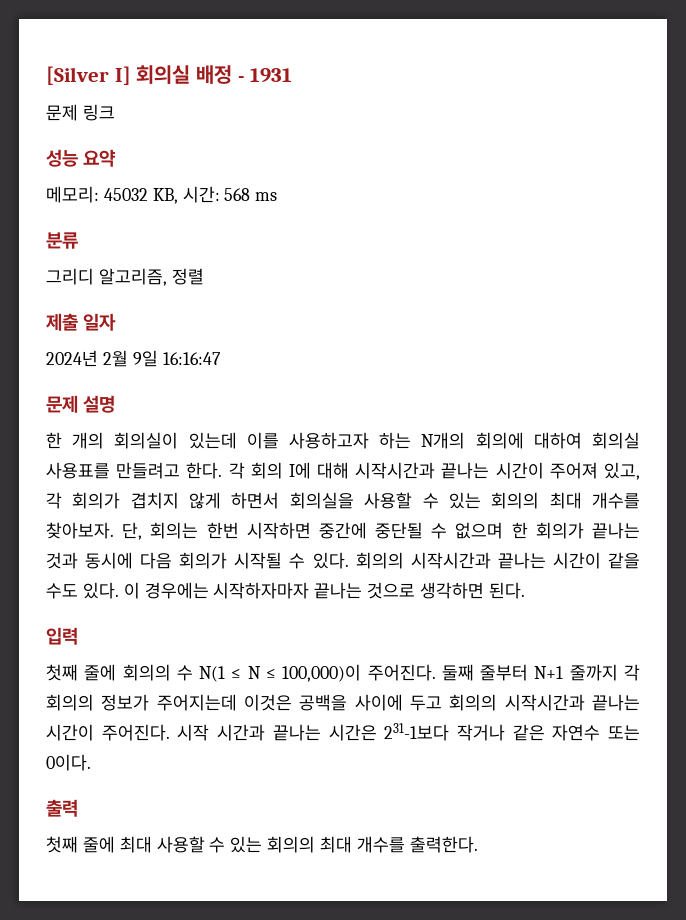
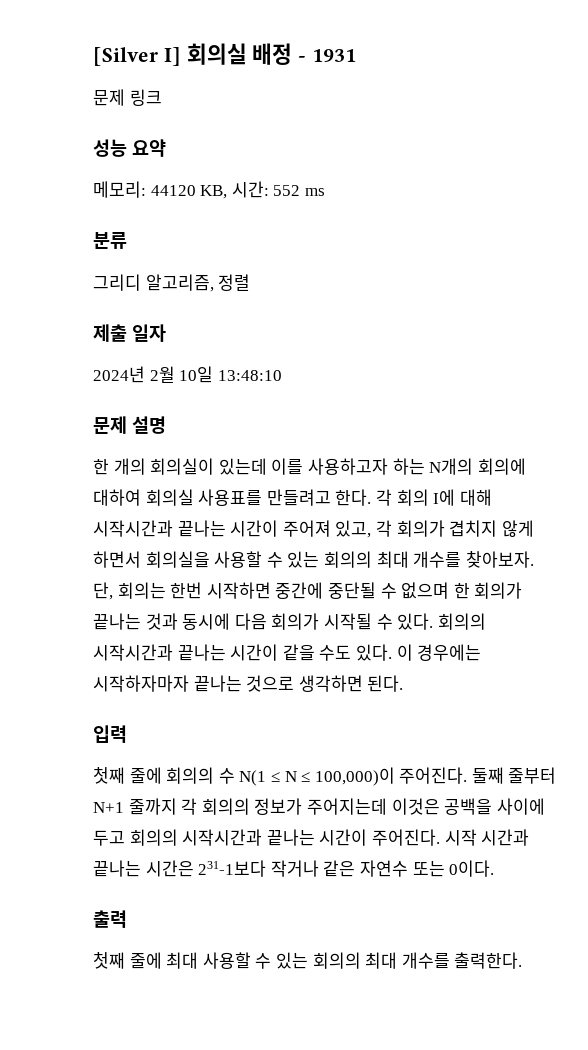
- 메모리: 45032 KB, 시간: 568 ms
+ 메모리: 44120 KB, 시간: 552 ms
- 2024년 2월 9일 16:16:47
+ 2024년 2월 10일 13:48:10

